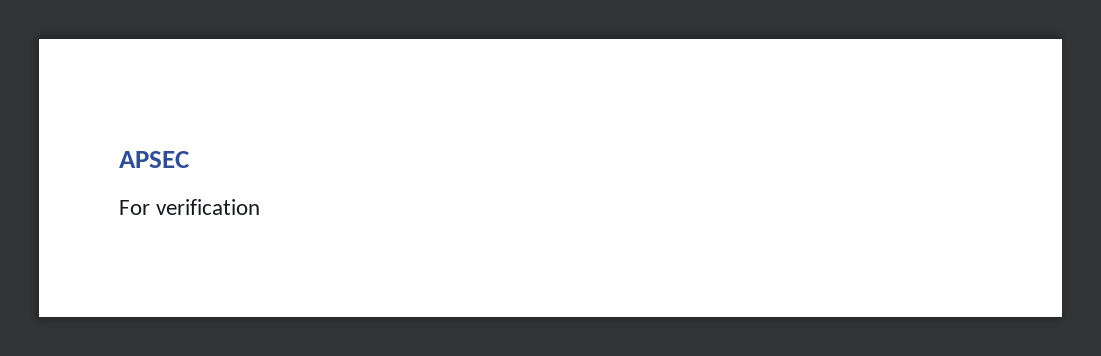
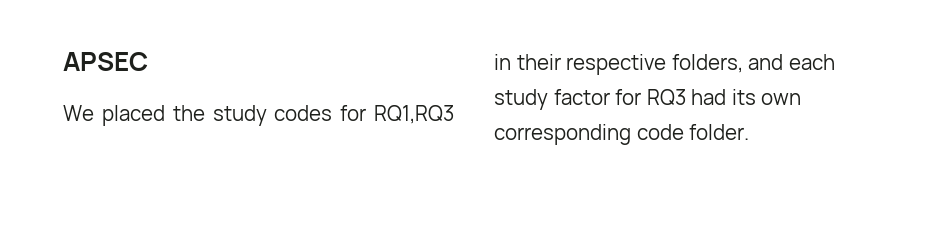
- For verification
+ We placed the study codes for RQ1,RQ3 in their respective folders, and each study factor for RQ3 had its own corresponding code folder.

